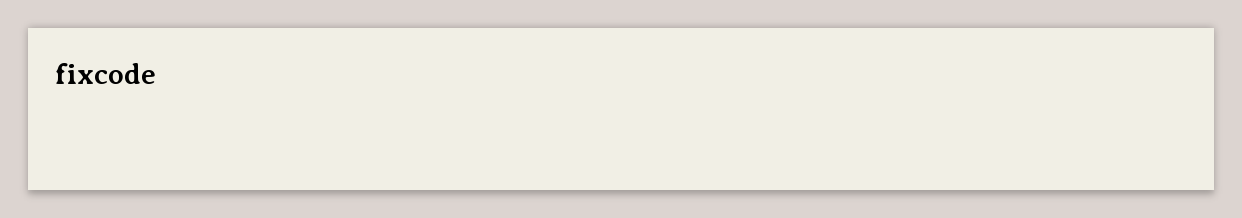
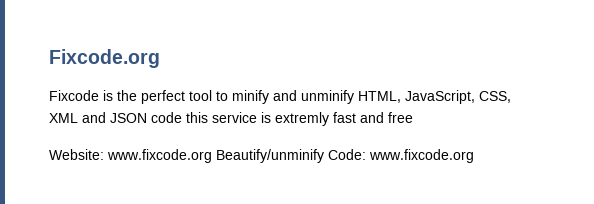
- fixcode
+ Fixcode.org
+ Fixcode is the perfect tool to minify and unminify HTML, JavaScript, CSS, XML and JSON code this service is extremly fast and free
+ Website: www.fixcode.org Beautify/unminify Code: www.fixcode.org

